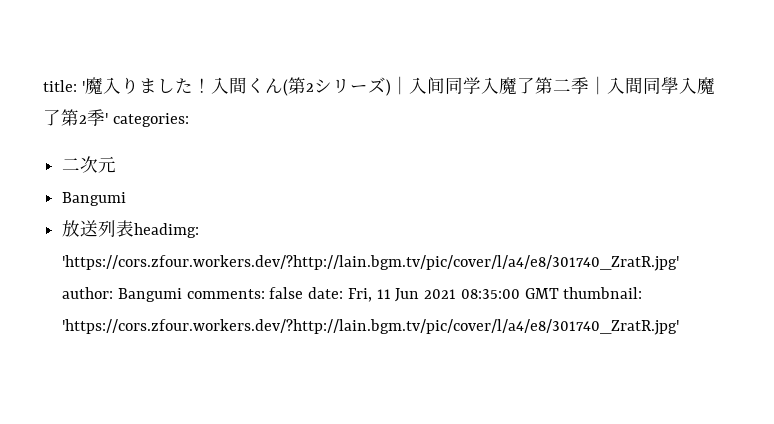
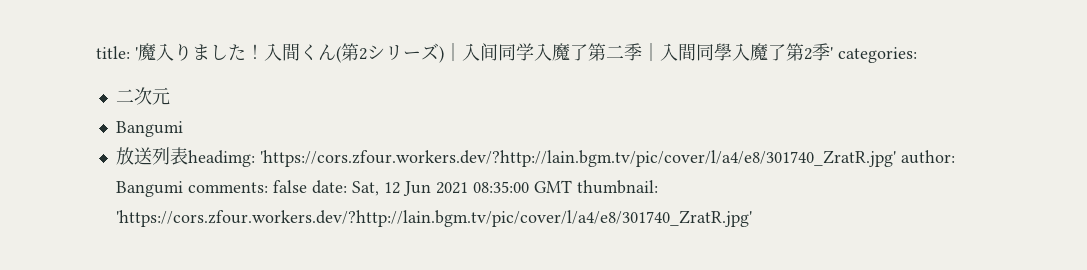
- 放送列表headimg: 'https://cors.zfour.workers.dev/?http://lain.bgm.tv/pic/cover/l/a4/e8/301740_ZratR.jpg' author: Bangumi comments: false date: Fri, 11 Jun 2021 08:35:00 GMT thumbnail: 'https://cors.zfour.workers.dev/?http://lain.bgm.tv/pic/cover/l/a4/e8/301740_ZratR.jpg'
+ 放送列表headimg: 'https://cors.zfour.workers.dev/?http://lain.bgm.tv/pic/cover/l/a4/e8/301740_ZratR.jpg' author: Bangumi comments: false date: Sat, 12 Jun 2021 08:35:00 GMT thumbnail: 'https://cors.zfour.workers.dev/?http://lain.bgm.tv/pic/cover/l/a4/e8/301740_ZratR.jpg'

